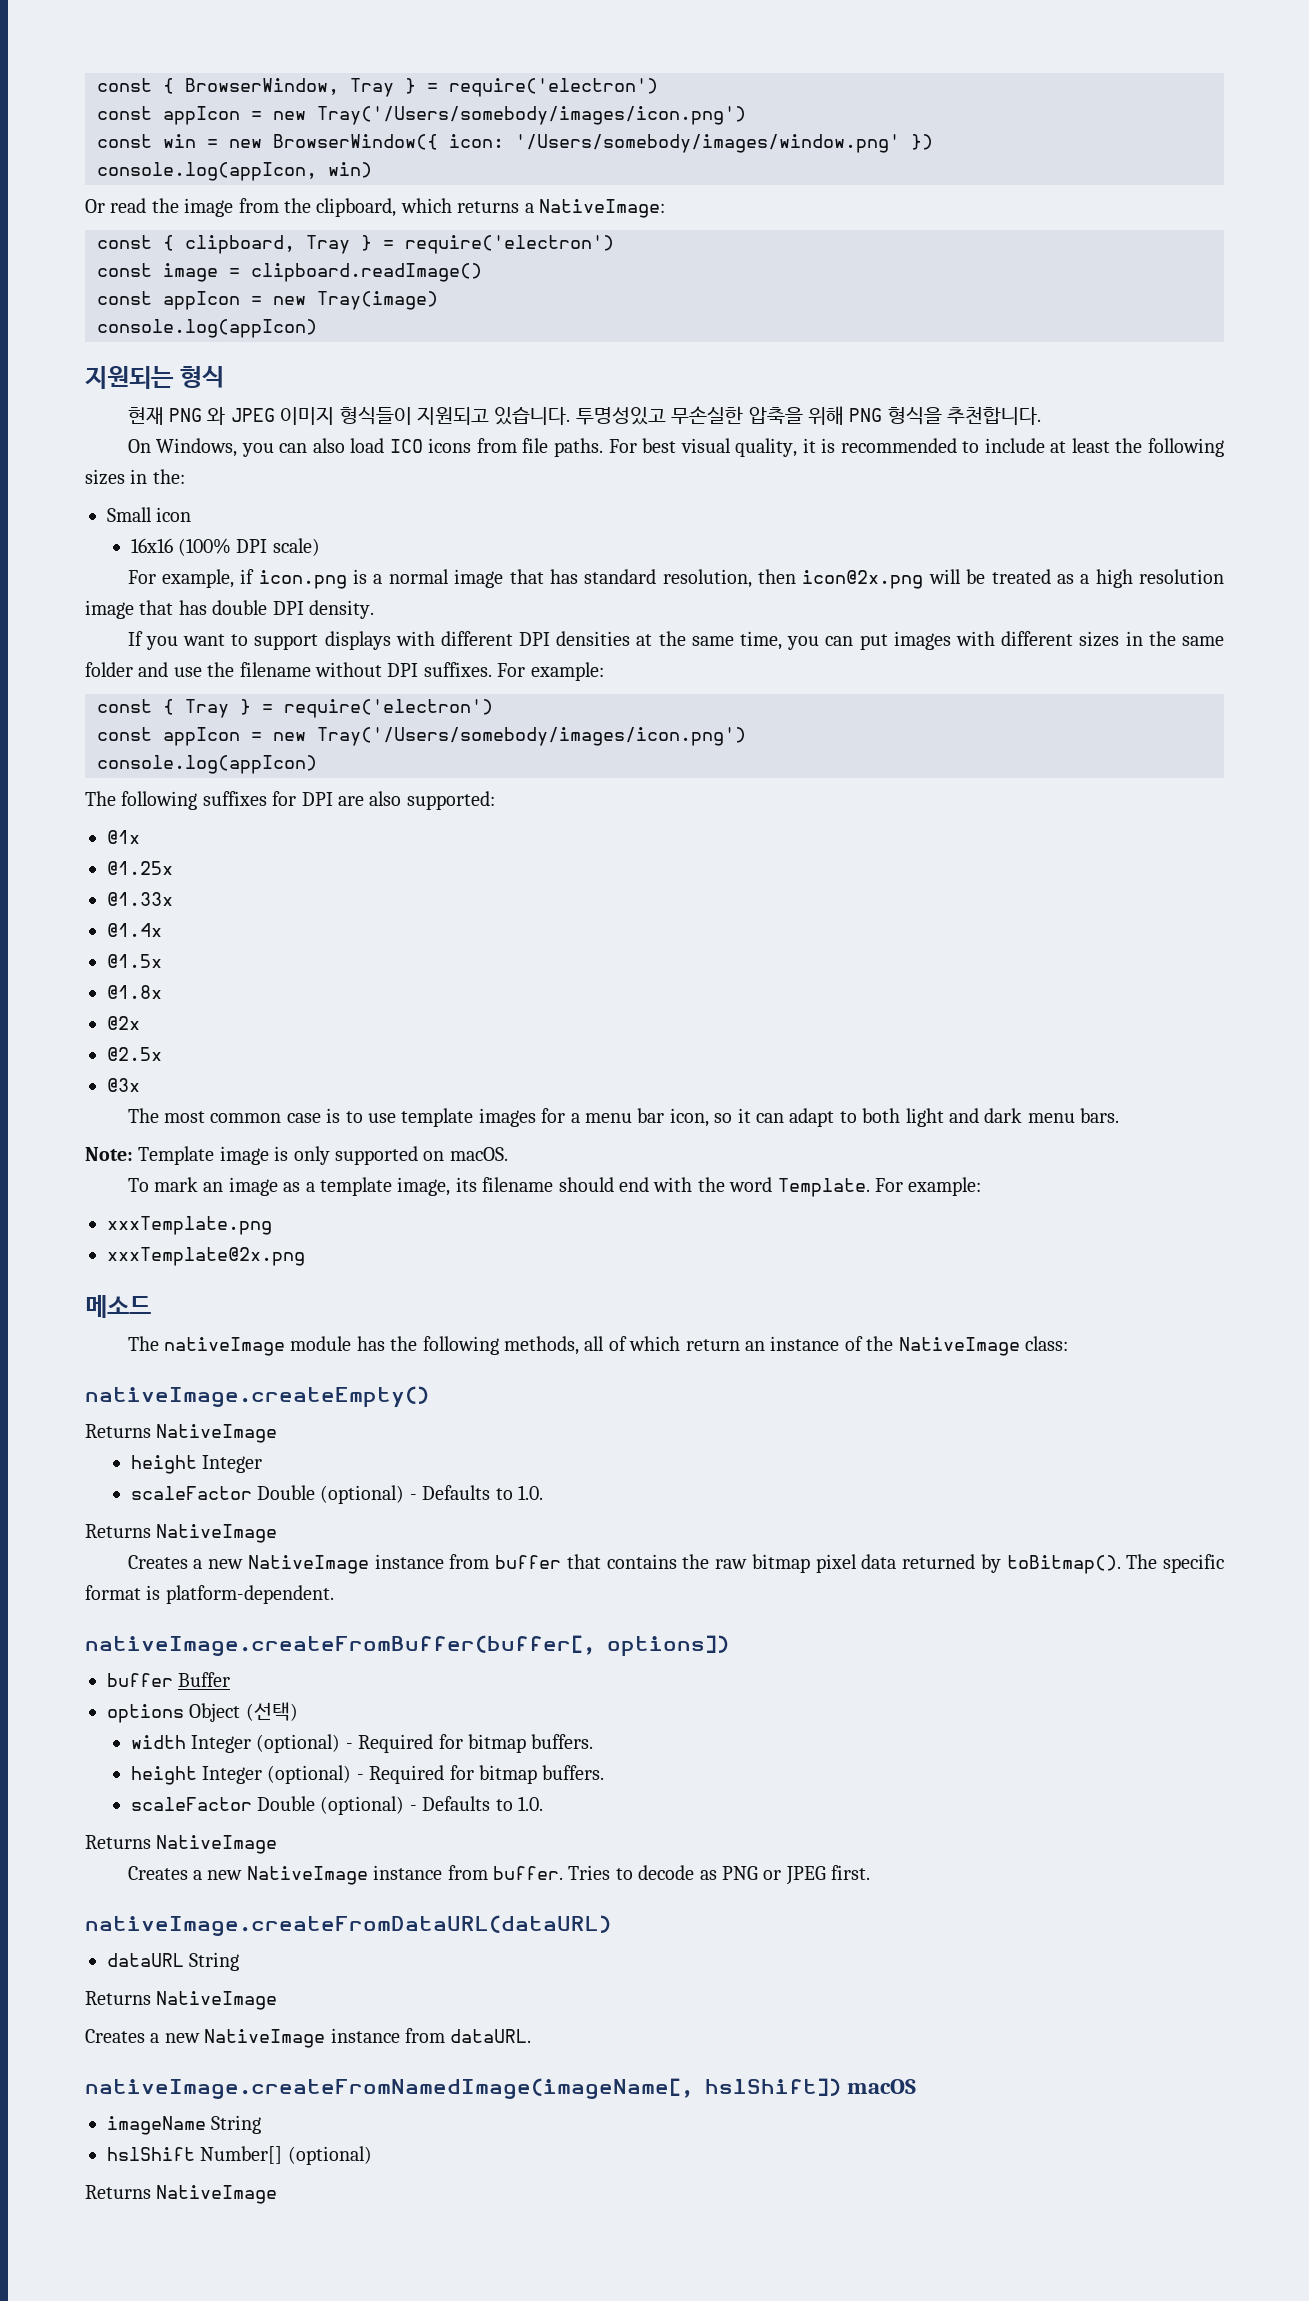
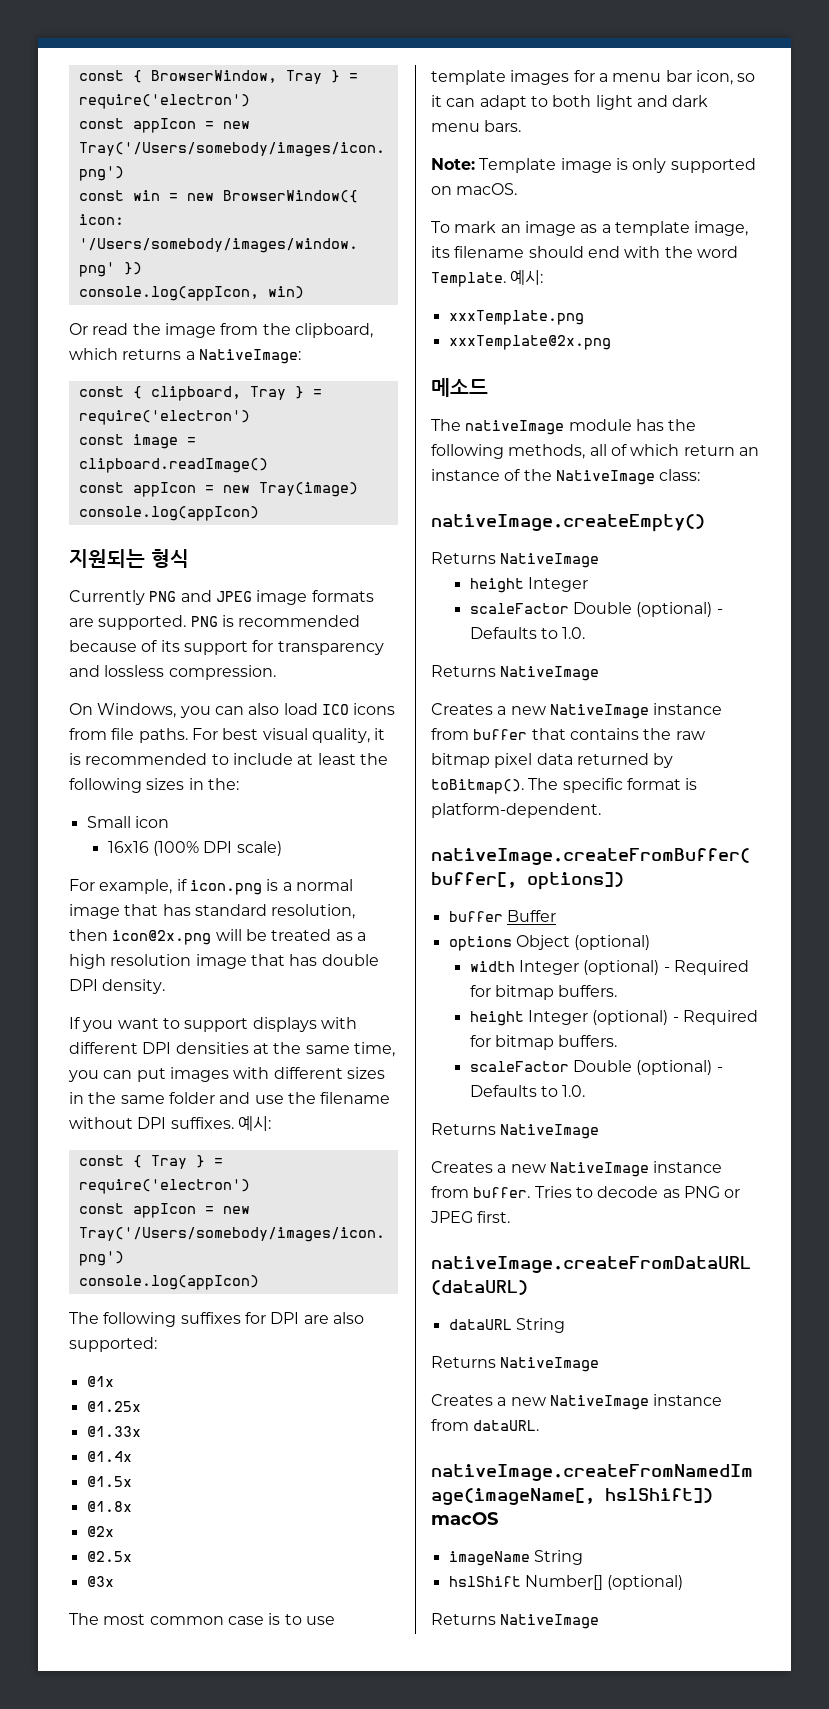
- 현재 PNG 와 JPEG 이미지 형식들이 지원되고 있습니다. 투명성있고 무손실한 압축을 위해 PNG 형식을 추천합니다.
+ Currently PNG and JPEG image formats are supported. PNG is recommended because of its support for transparency and lossless compression.
- If you want to support displays with different DPI densities at the same time, you can put images with different sizes in the same folder and use the filename without DPI suffixes. For example:
+ If you want to support displays with different DPI densities at the same time, you can put images with different sizes in the same folder and use the filename without DPI suffixes. 예시:
- To mark an image as a template image, its filename should end with the word Template. For example:
+ To mark an image as a template image, its filename should end with the word Template. 예시:
- options Object (선택)
+ options Object (optional)

